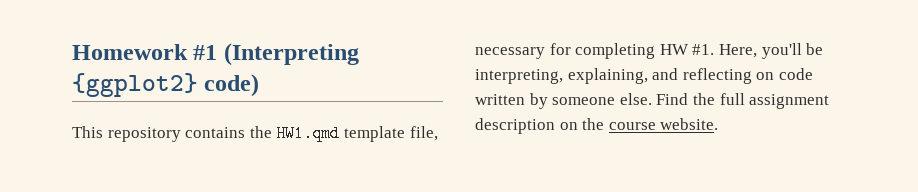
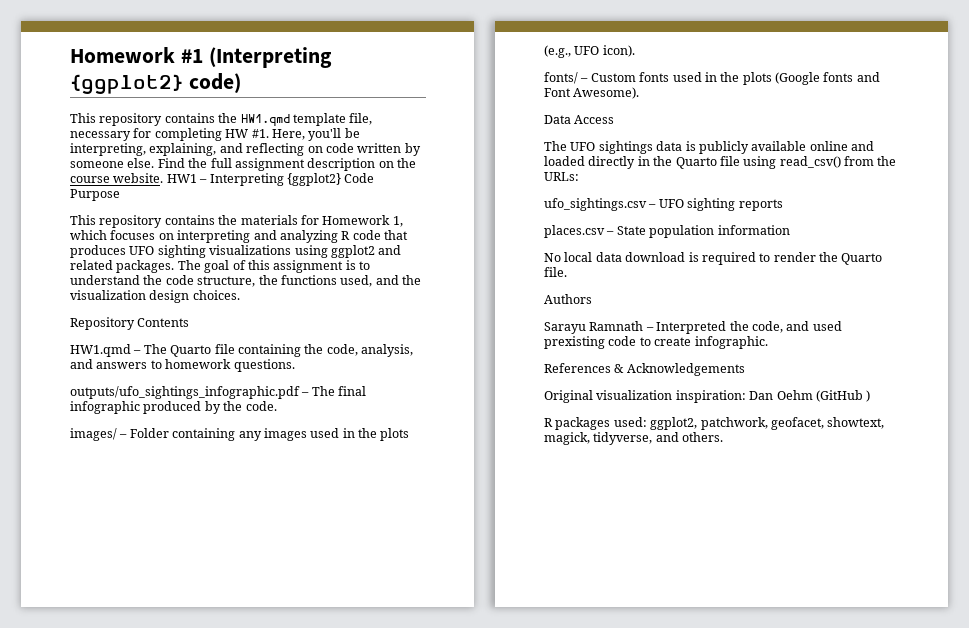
+ HW1 – Interpreting {ggplot2} Code Purpose
+ This repository contains the materials for Homework 1, which focuses on interpreting and analyzing R code that produces UFO sighting visualizations using ggplot2 and related packages. The goal of this assignment is to understand the code structure, the functions used, and the visualization design choices.
+ Repository Contents
+ HW1.qmd – The Quarto file containing the code, analysis, and answers to homework questions.
+ outputs/ufo_sightings_infographic.pdf – The final infographic produced by the code.
+ images/ – Folder containing any images used in the plots (e.g., UFO icon).
+ fonts/ – Custom fonts used in the plots (Google fonts and Font Awesome).
+ Data Access
+ The UFO sightings data is publicly available online and loaded directly in the Quarto file using read_csv() from the URLs:
+ ufo_sightings.csv – UFO sighting reports
+ places.csv – State population information
+ No local data download is required to render the Quarto file.
+ Authors
+ Sarayu Ramnath – Interpreted the code, and used prexisting code to create infographic.
+ References & Acknowledgements
+ Original visualization inspiration: Dan Oehm (GitHub )
+ R packages used: ggplot2, patchwork, geofacet, showtext, magick, tidyverse, and others.

